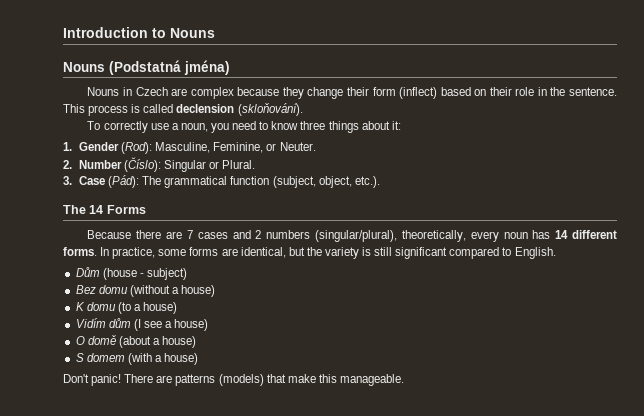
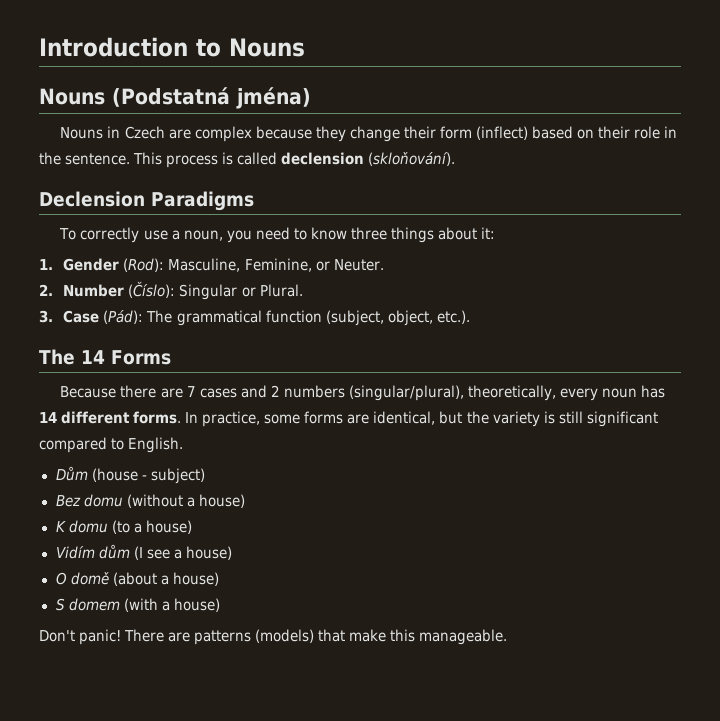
+ Declension Paradigms

